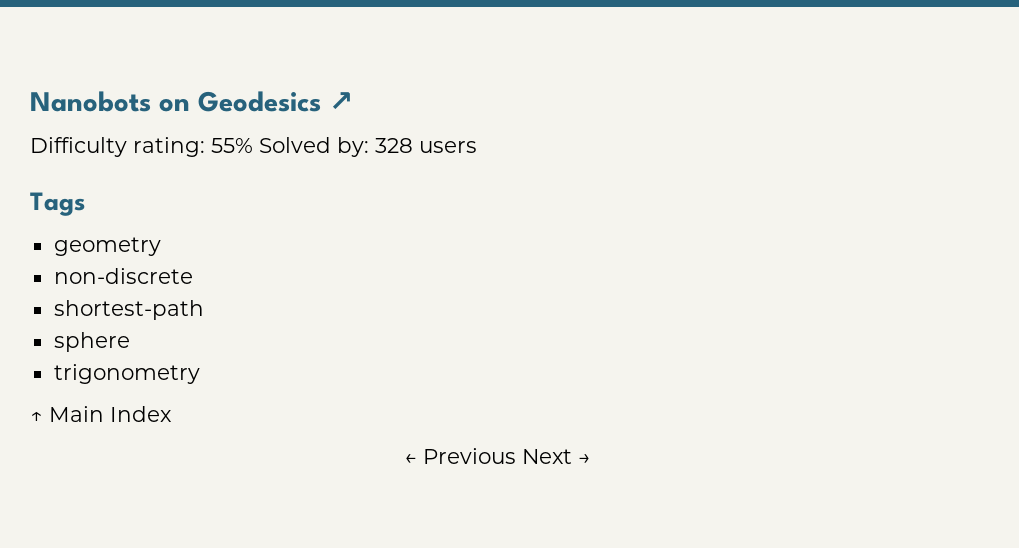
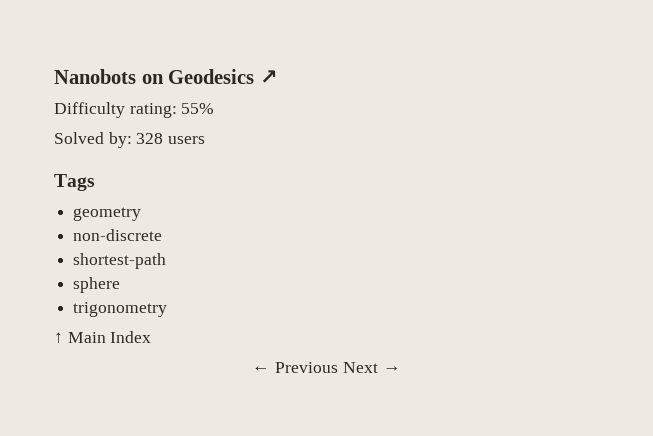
- Difficulty rating: 55% Solved by: 328 users
+ Difficulty rating: 55%
+ Solved by: 328 users

